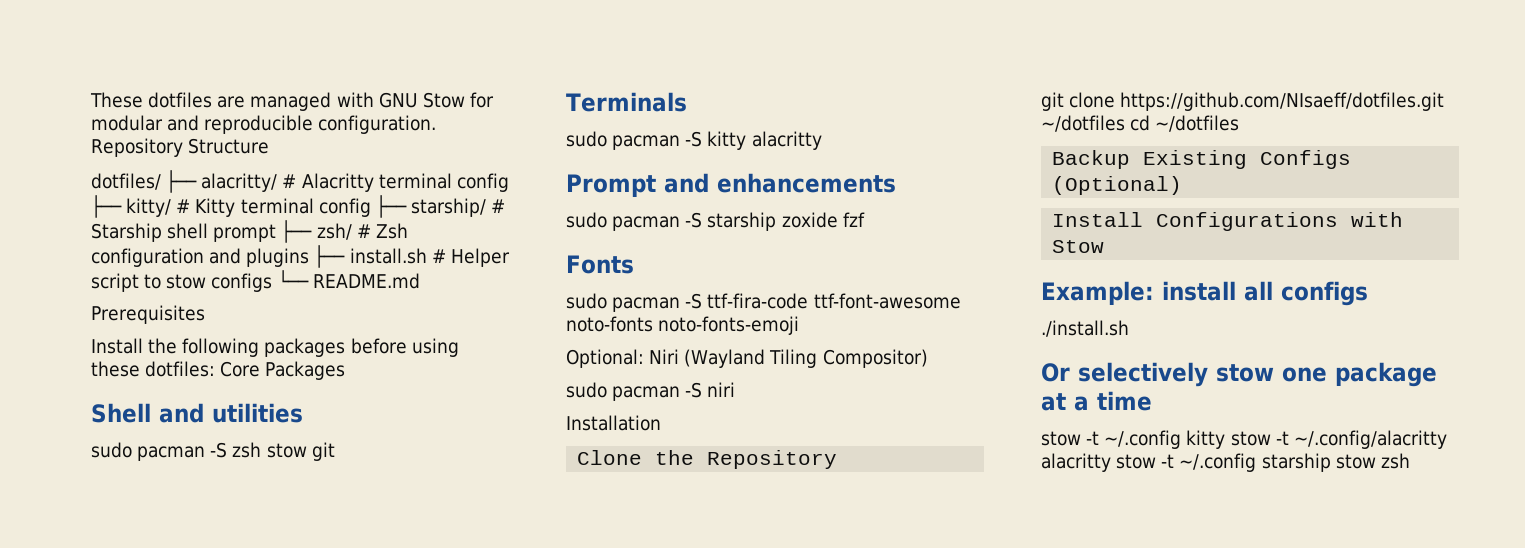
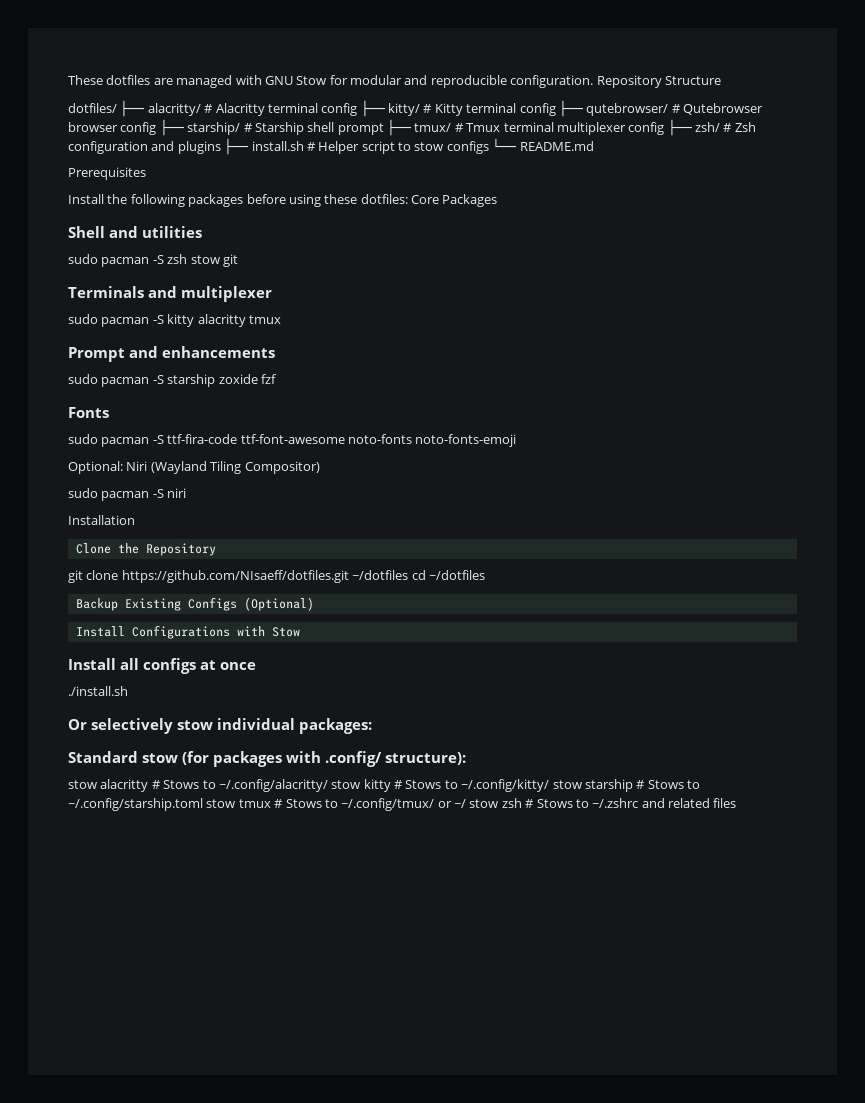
- dotfiles/ ├── alacritty/ # Alacritty terminal config ├── kitty/ # Kitty terminal config ├── starship/ # Starship shell prompt ├── zsh/ # Zsh configuration and plugins ├── install.sh # Helper script to stow configs └── README.md
+ dotfiles/ ├── alacritty/ # Alacritty terminal config ├── kitty/ # Kitty terminal config ├── qutebrowser/ # Qutebrowser browser config ├── starship/ # Starship shell prompt ├── tmux/ # Tmux terminal multiplexer config ├── zsh/ # Zsh configuration and plugins ├── install.sh # Helper script to stow configs └── README.md
- Terminals
+ Terminals and multiplexer
- sudo pacman -S kitty alacritty
+ sudo pacman -S kitty alacritty tmux
- Example: install all configs
+ Install all configs at once
- Or selectively stow one package at a time
- stow -t ~/.config kitty stow -t ~/.config/alacritty alacritty stow -t ~/.config starship stow zsh
+ Or selectively stow individual packages:
+ Standard stow (for packages with .config/ structure):
+ stow alacritty # Stows to ~/.config/alacritty/ stow kitty # Stows to ~/.config/kitty/ stow starship # Stows to ~/.config/starship.toml stow tmux # Stows to ~/.config/tmux/ or ~/ stow zsh # Stows to ~/.zshrc and related files

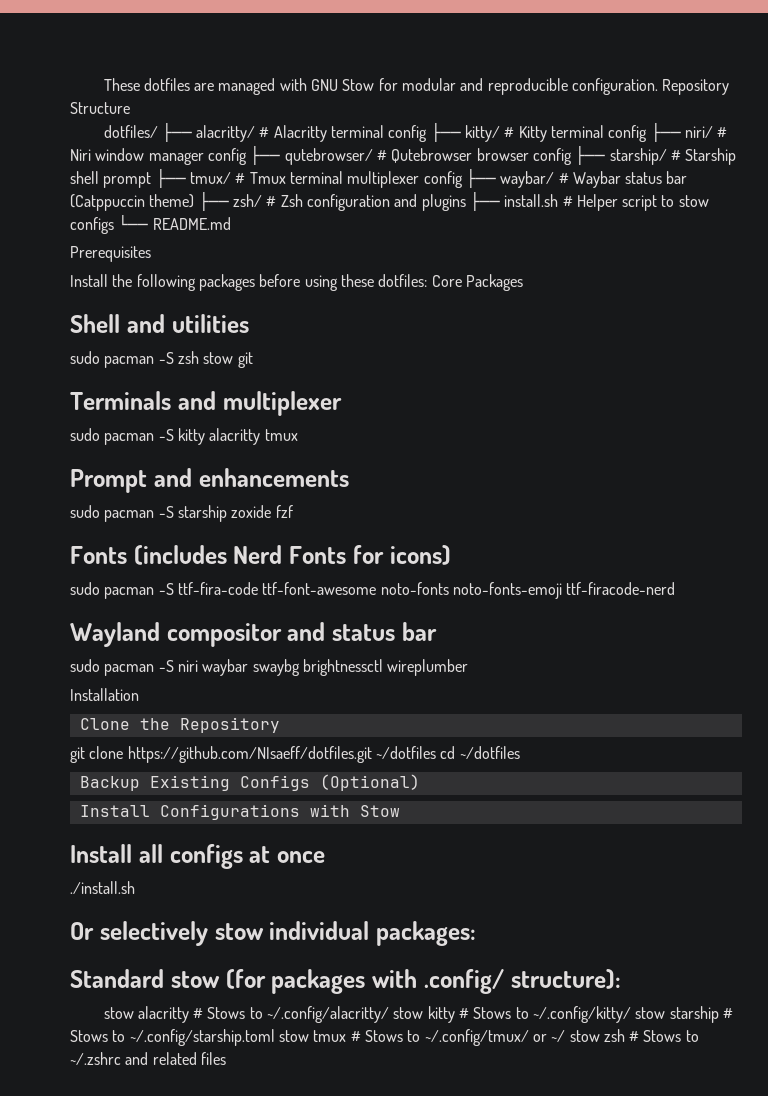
- dotfiles/ ├── alacritty/ # Alacritty terminal config ├── kitty/ # Kitty terminal config ├── qutebrowser/ # Qutebrowser browser config ├── starship/ # Starship shell prompt ├── tmux/ # Tmux terminal multiplexer config ├── zsh/ # Zsh configuration and plugins ├── install.sh # Helper script to stow configs └── README.md
+ dotfiles/ ├── alacritty/ # Alacritty terminal config ├── kitty/ # Kitty terminal config ├── niri/ # Niri window manager config ├── qutebrowser/ # Qutebrowser browser config ├── starship/ # Starship shell prompt ├── tmux/ # Tmux terminal multiplexer config ├── waybar/ # Waybar status bar (Catppuccin theme) ├── zsh/ # Zsh configuration and plugins ├── install.sh # Helper script to stow configs └── README.md
- Fonts
+ Fonts (includes Nerd Fonts for icons)
- sudo pacman -S ttf-fira-code ttf-font-awesome noto-fonts noto-fonts-emoji
- Optional: Niri (Wayland Tiling Compositor)
+ sudo pacman -S ttf-fira-code ttf-font-awesome noto-fonts noto-fonts-emoji ttf-firacode-nerd
+ Wayland compositor and status bar
- sudo pacman -S niri
+ sudo pacman -S niri waybar swaybg brightnessctl wireplumber

